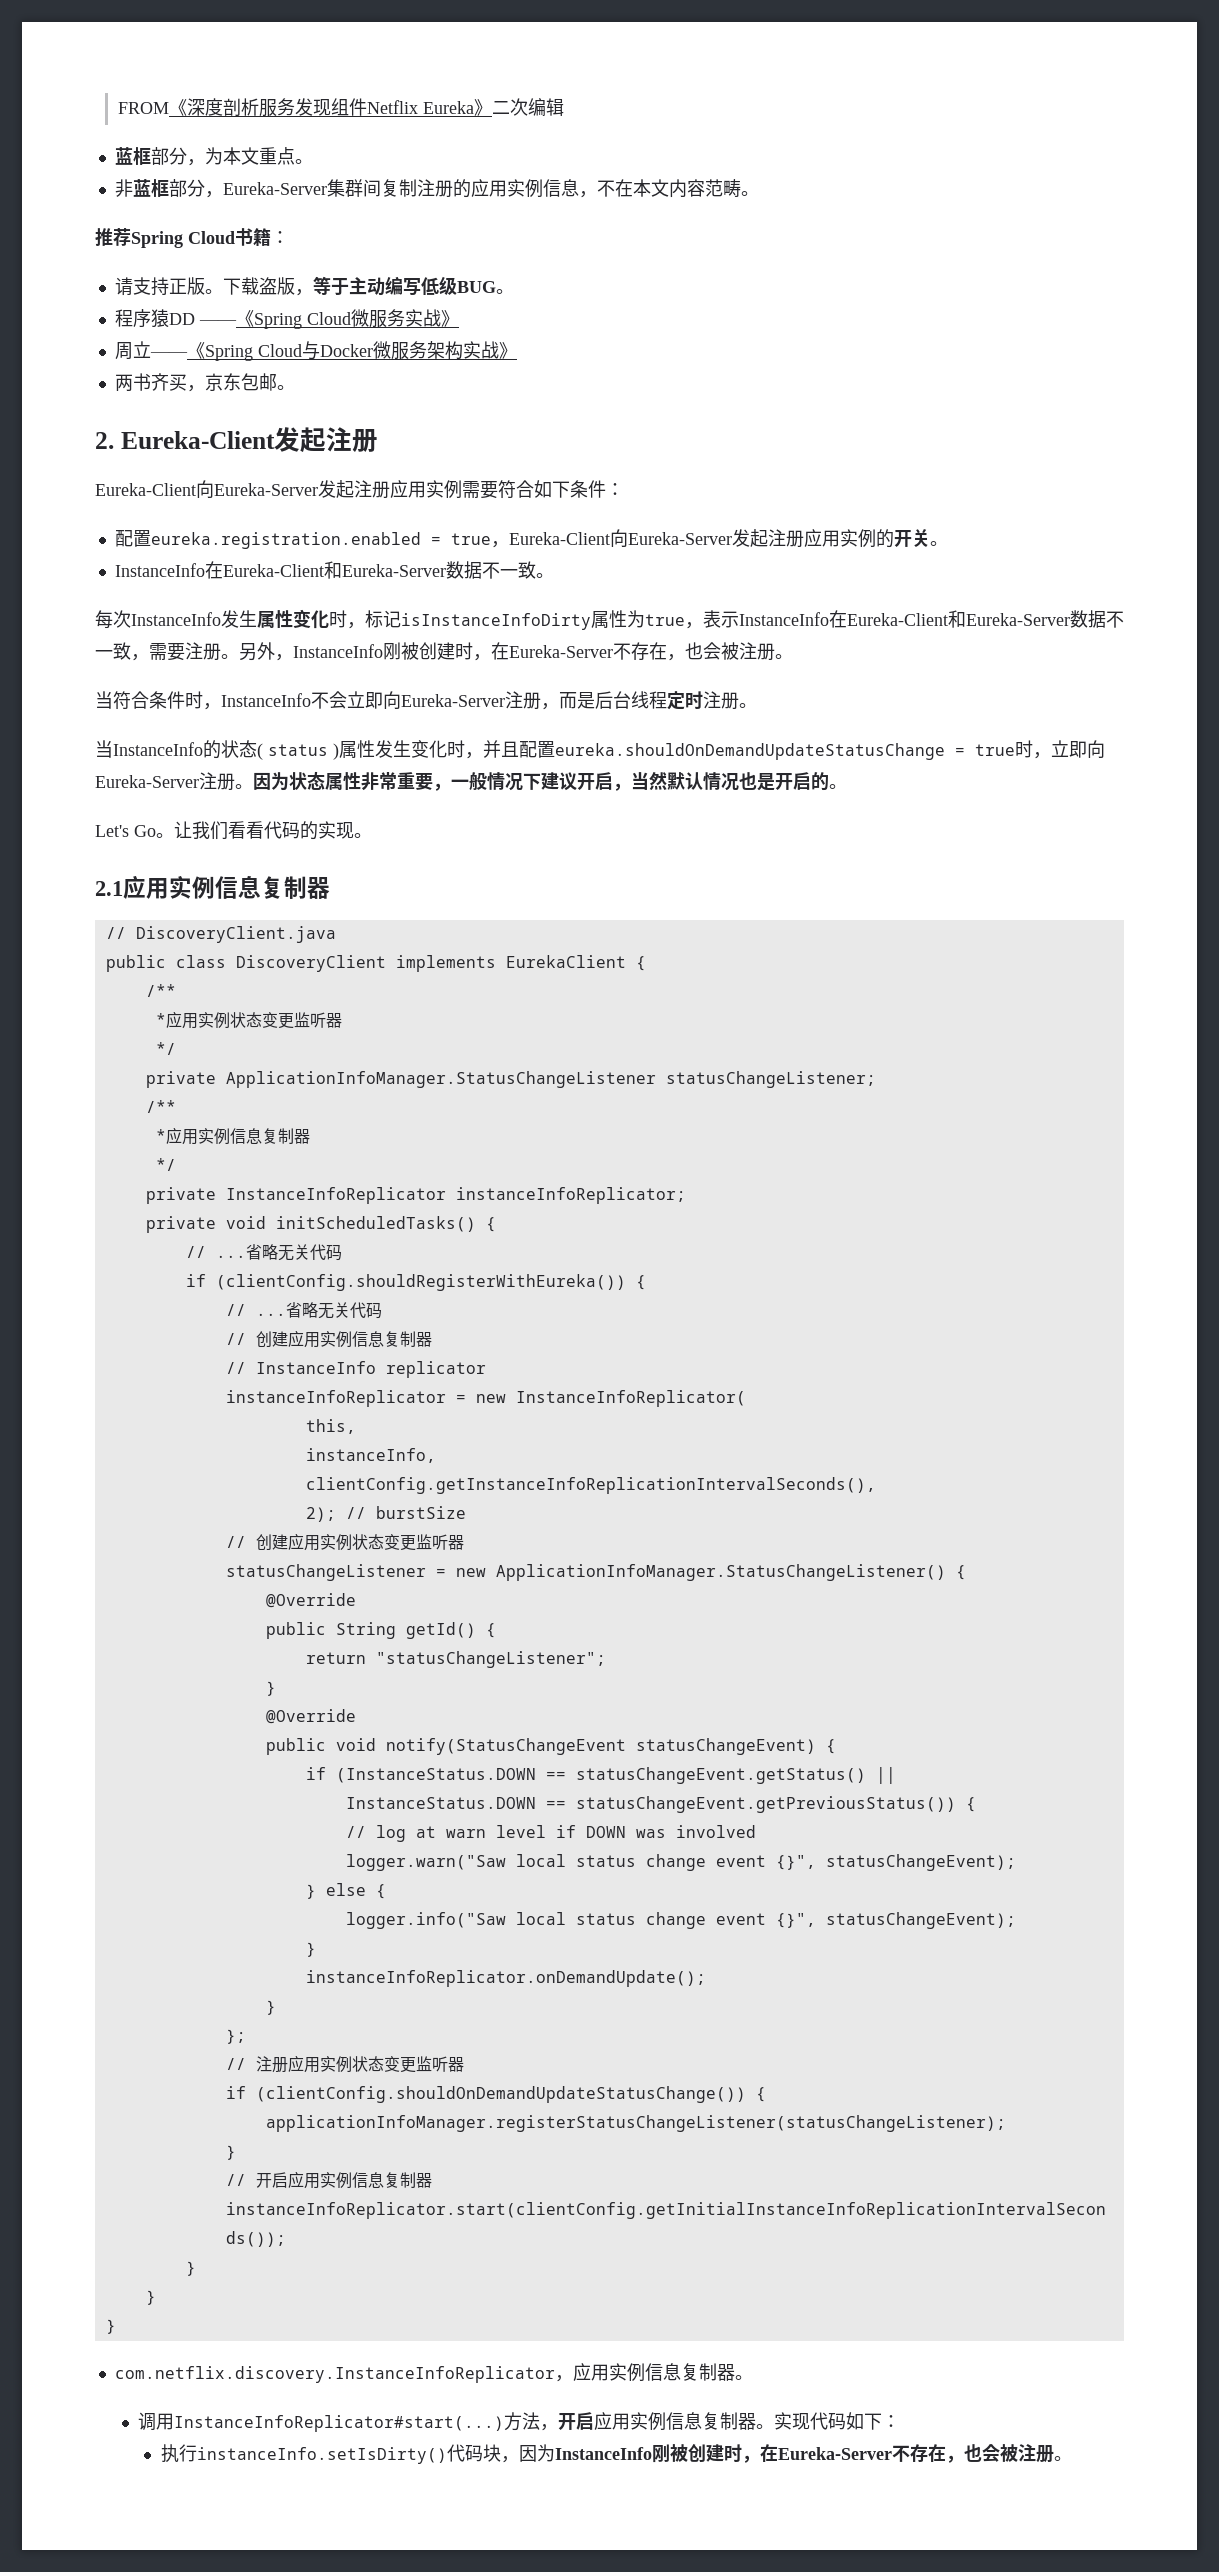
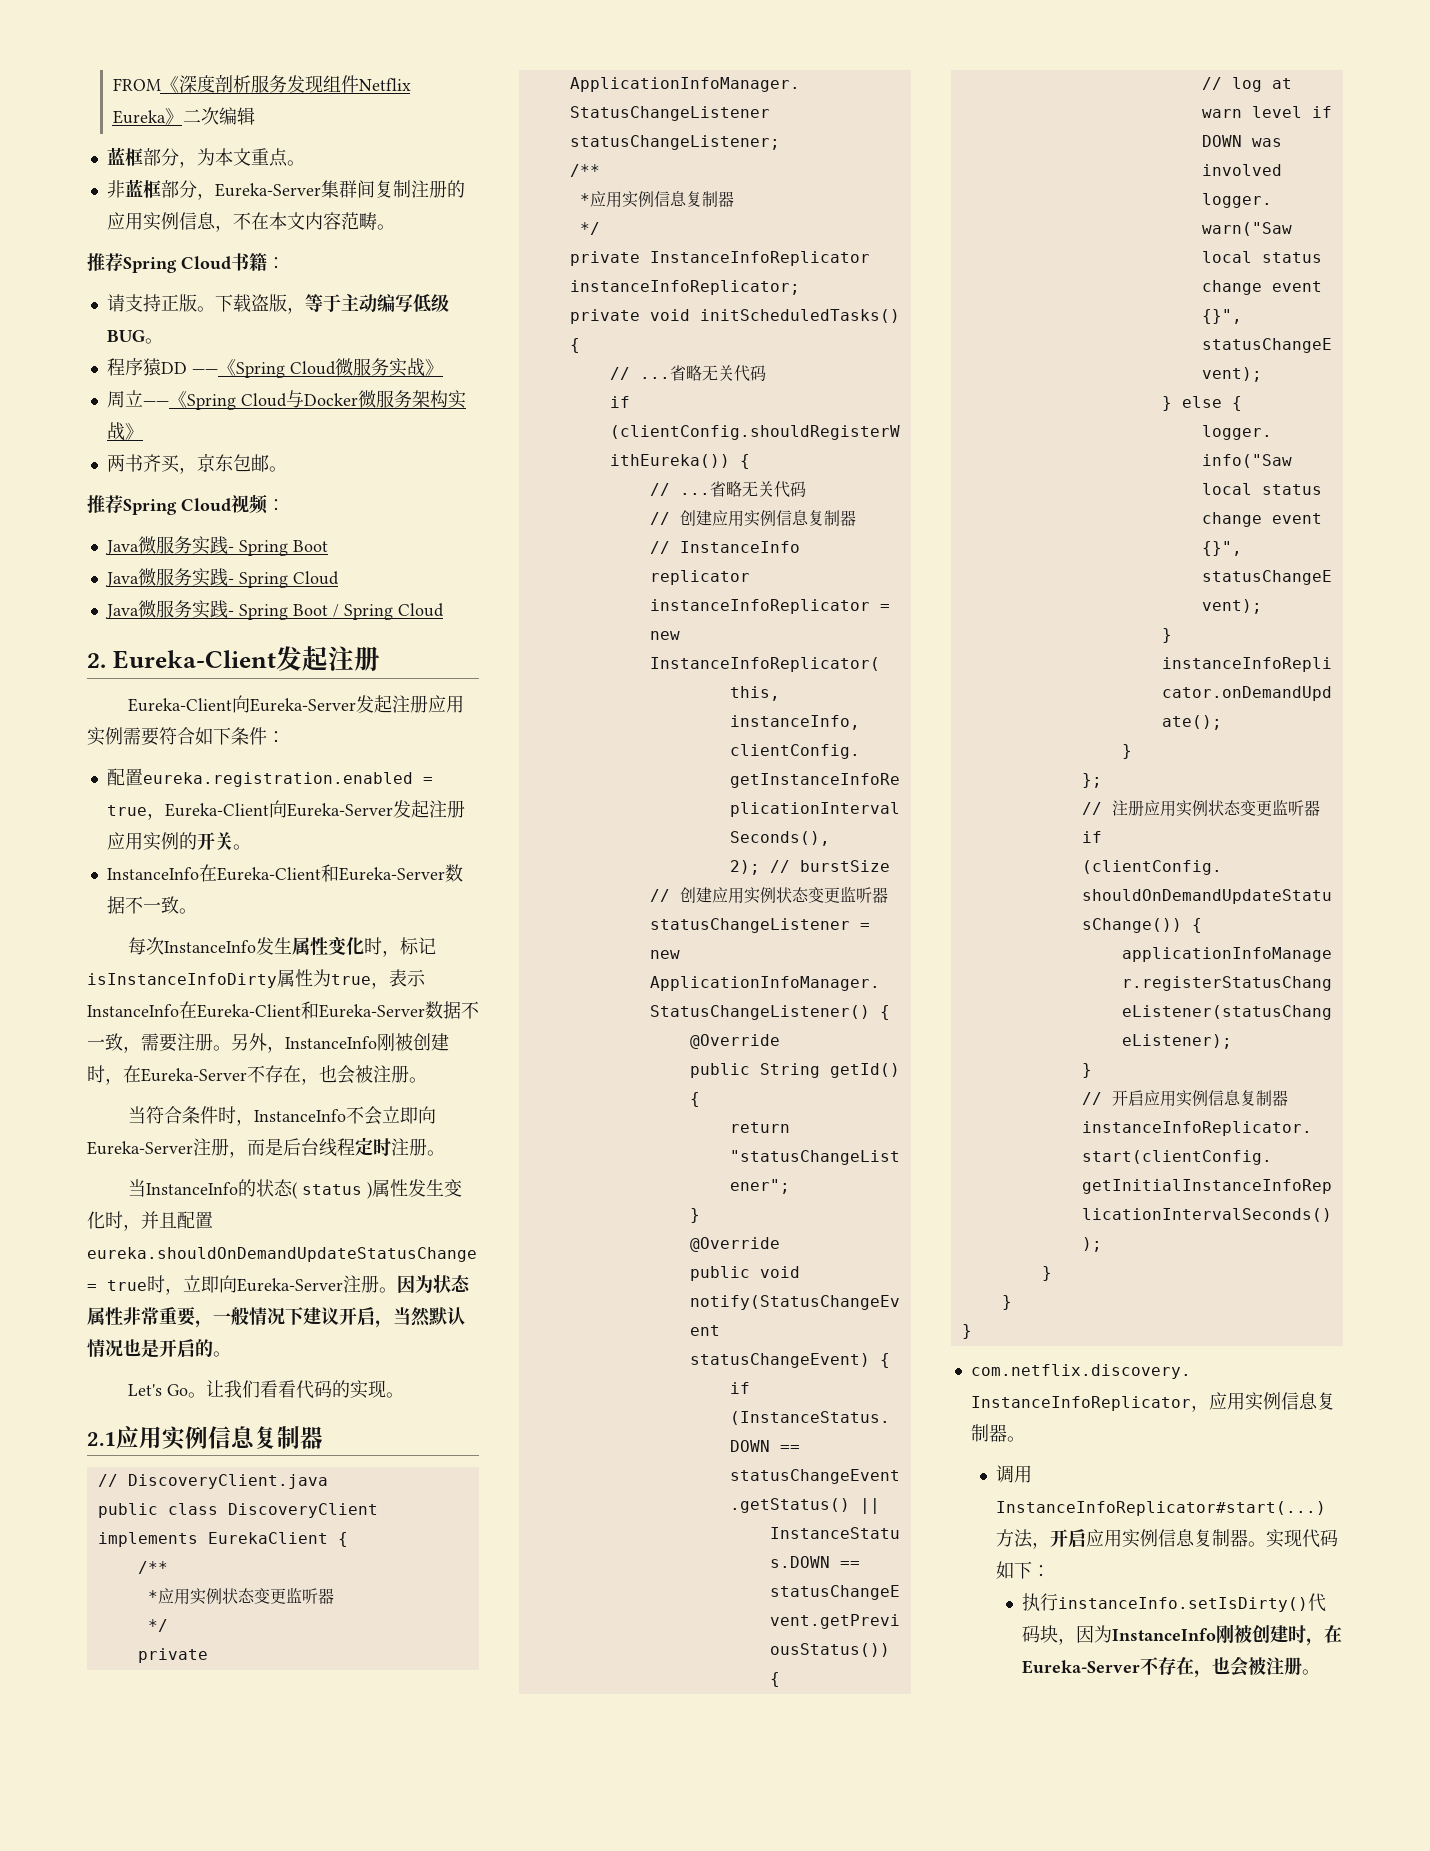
+ 推荐Spring Cloud视频：
+ Java微服务实践- Spring Boot
+ Java微服务实践- Spring Cloud
+ Java微服务实践- Spring Boot / Spring Cloud

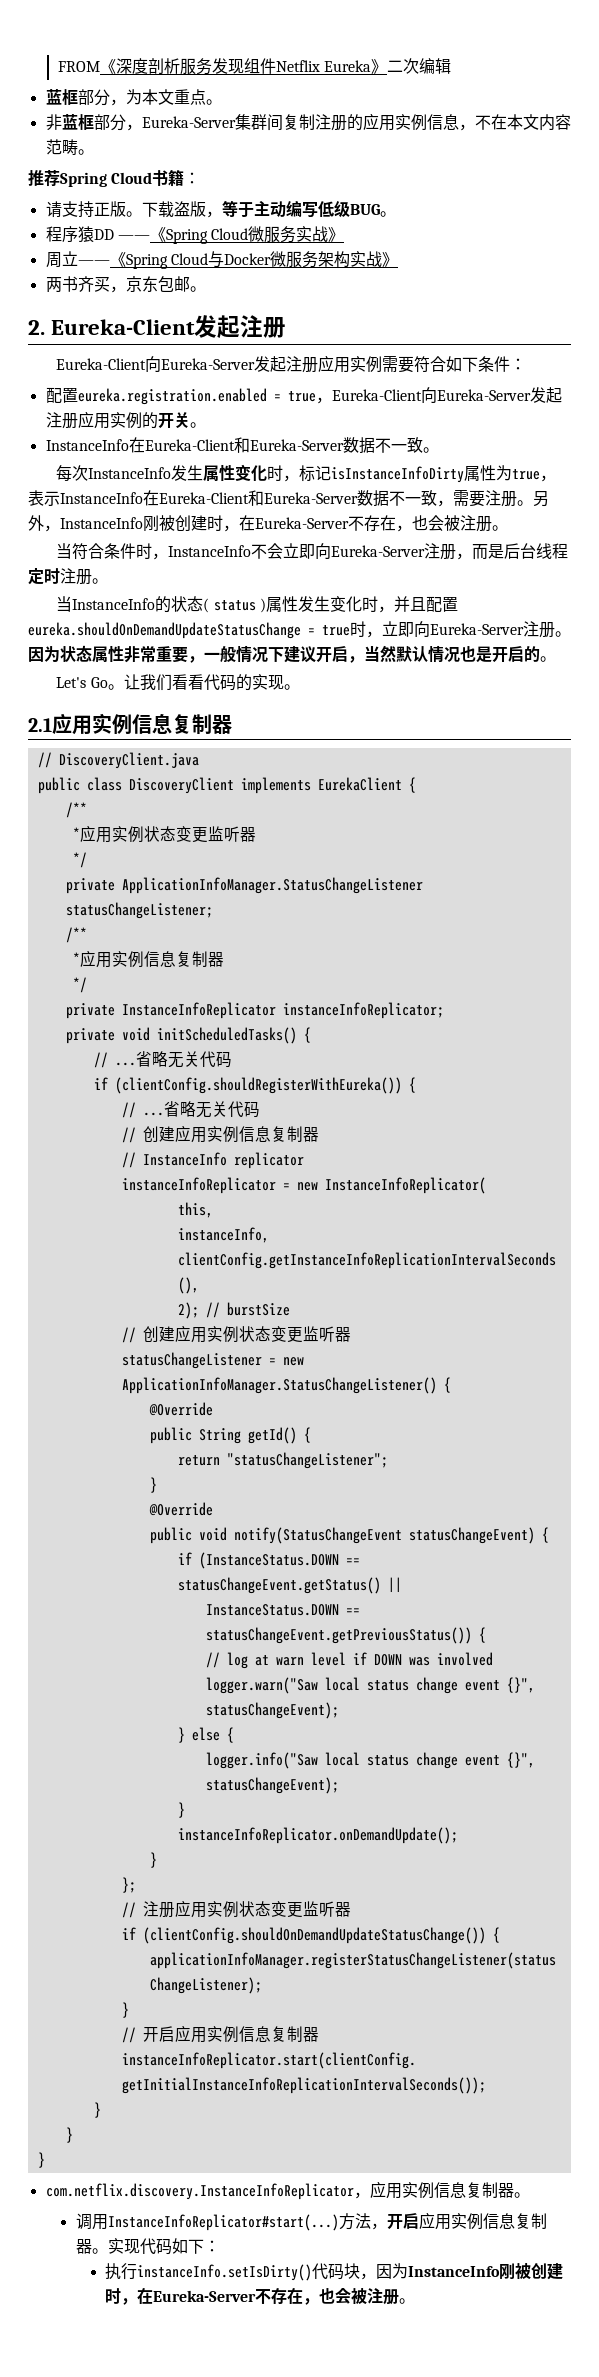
- 推荐Spring Cloud视频：
- Java微服务实践- Spring Boot
- Java微服务实践- Spring Cloud
- Java微服务实践- Spring Boot / Spring Cloud

